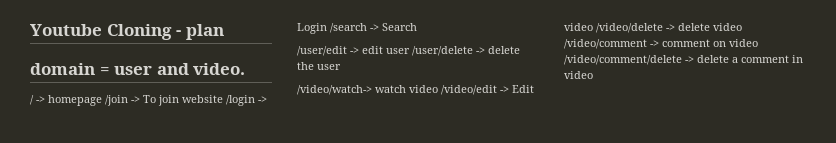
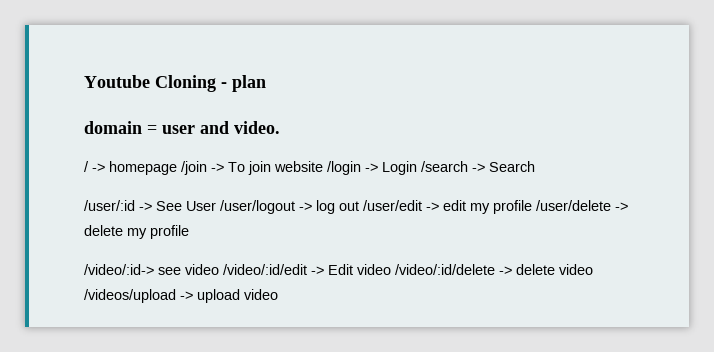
- /user/edit -> edit user /user/delete -> delete the user
- /video/watch-> watch video /video/edit -> Edit video /video/delete -> delete video /video/comment -> comment on video /video/comment/delete -> delete a comment in video
+ /user/:id -> See User /user/logout -> log out /user/edit -> edit my profile /user/delete -> delete my profile
+ /video/:id-> see video /video/:id/edit -> Edit video /video/:id/delete -> delete video /videos/upload -> upload video

